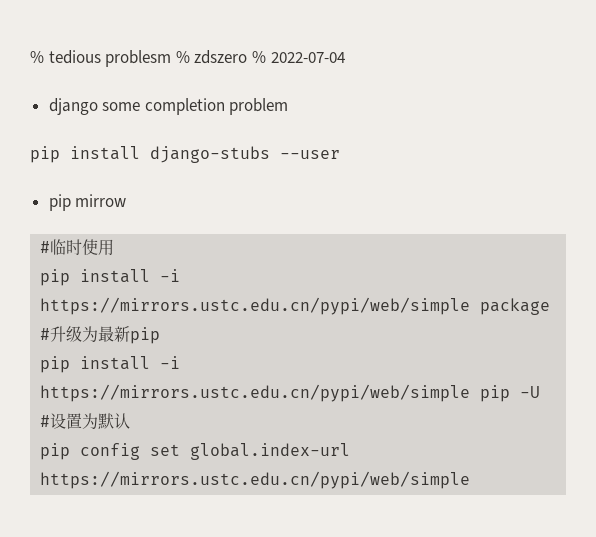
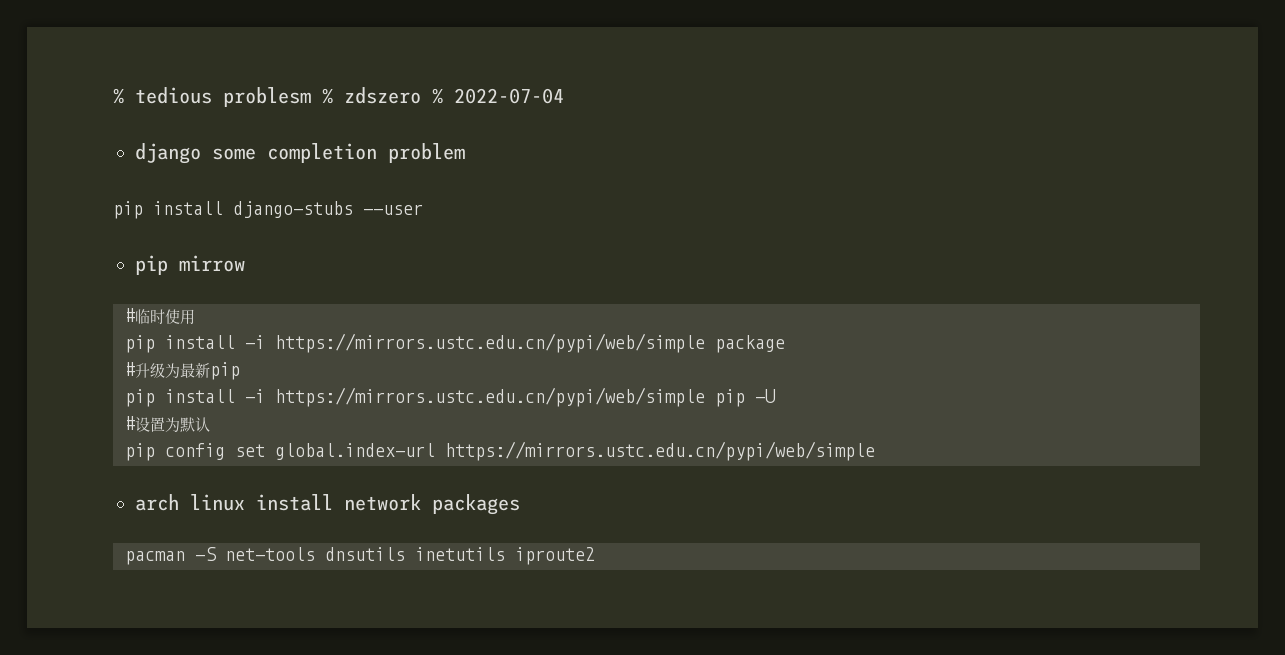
+ arch linux install network packages
+ pacman -S net-tools dnsutils inetutils iproute2

